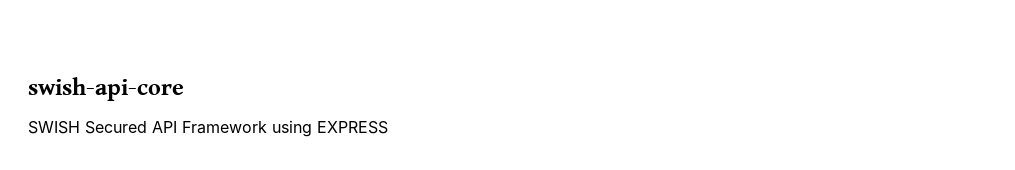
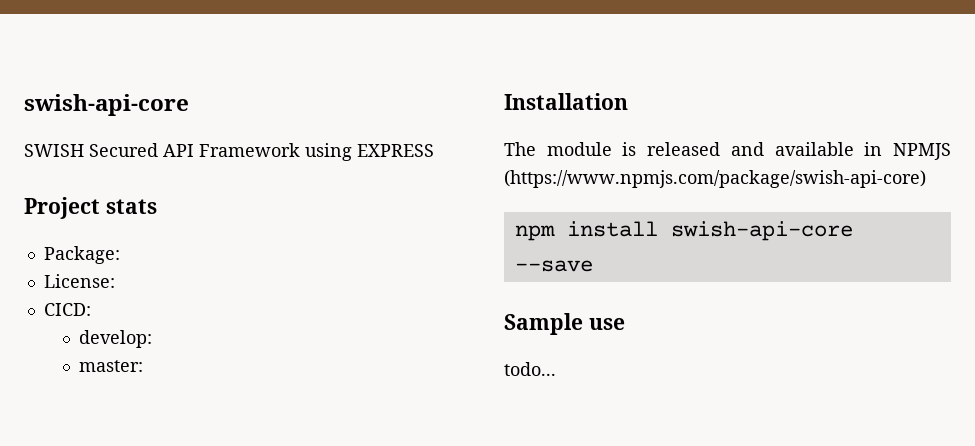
+ Project stats
+ Package:
+ License:
+ CICD:
+ develop:
+ master:
+ Installation
+ The module is released and available in NPMJS (https://www.npmjs.com/package/swish-api-core)
+ npm install swish-api-core --save
+ Sample use
+ todo...

